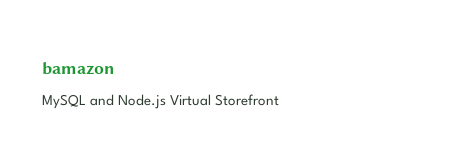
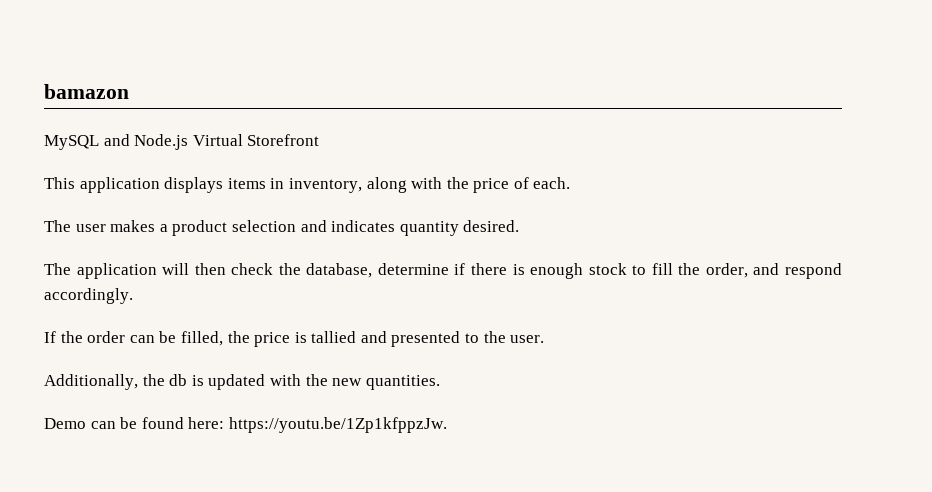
+ This application displays items in inventory, along with the price of each.
+ The user makes a product selection and indicates quantity desired.
+ The application will then check the database, determine if there is enough stock to fill the order, and respond accordingly.
+ If the order can be filled, the price is tallied and presented to the user.
+ Additionally, the db is updated with the new quantities.
+ Demo can be found here: https://youtu.be/1Zp1kfppzJw.

